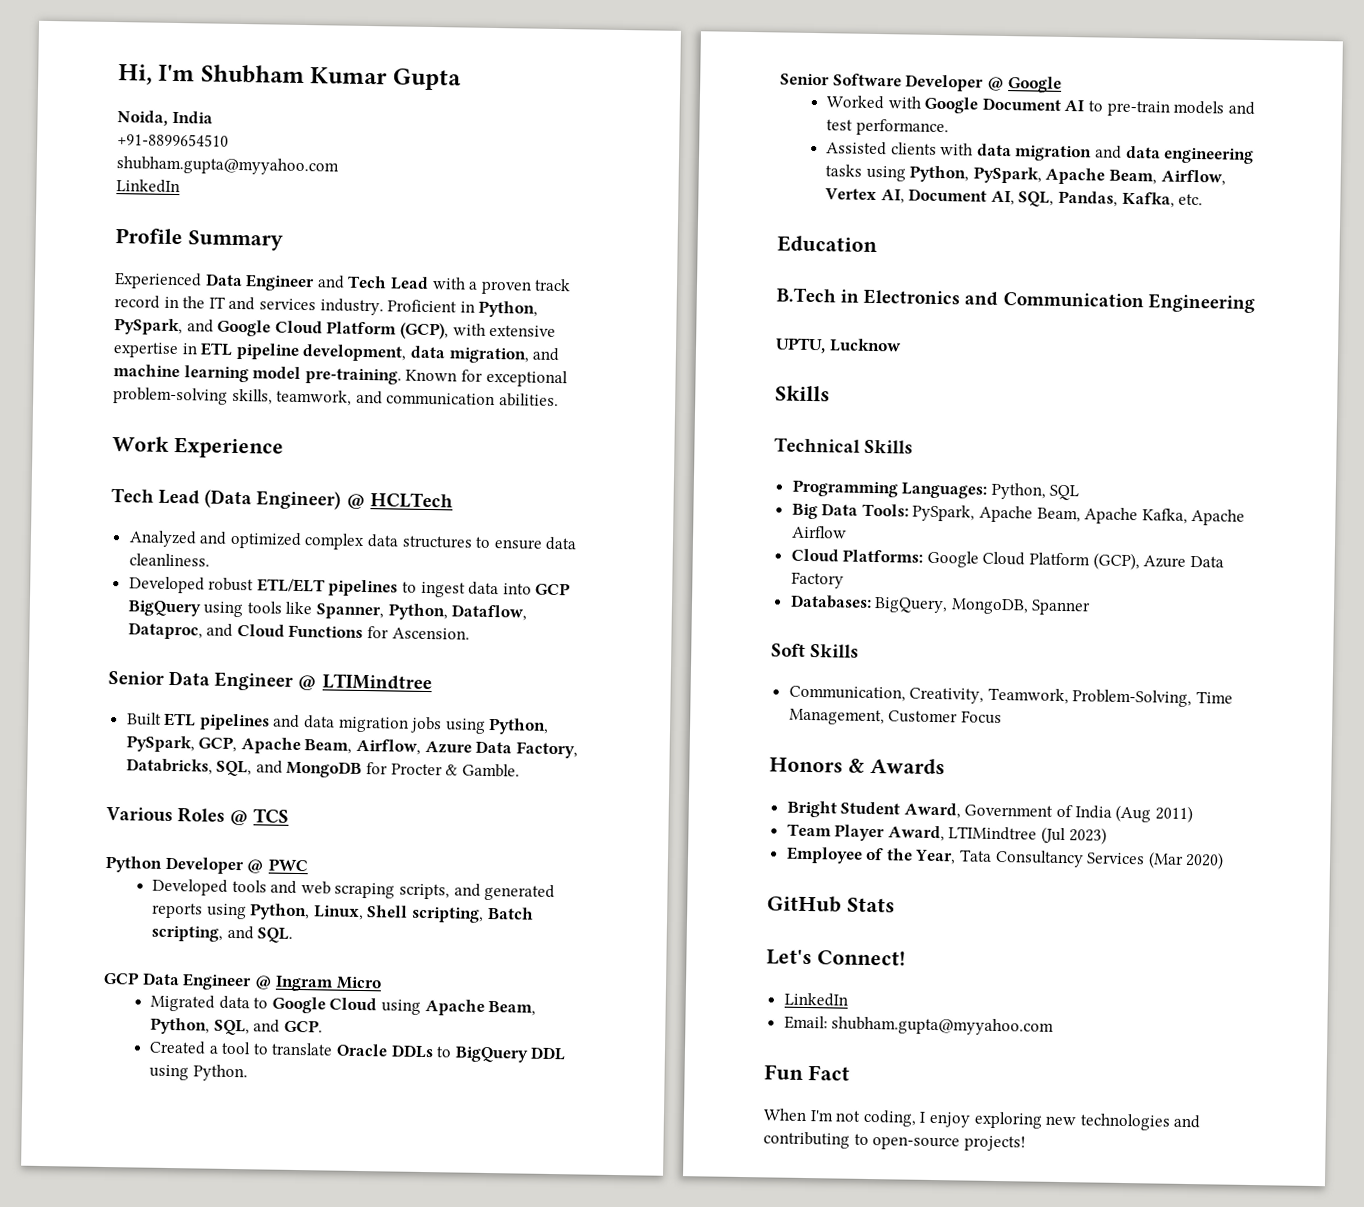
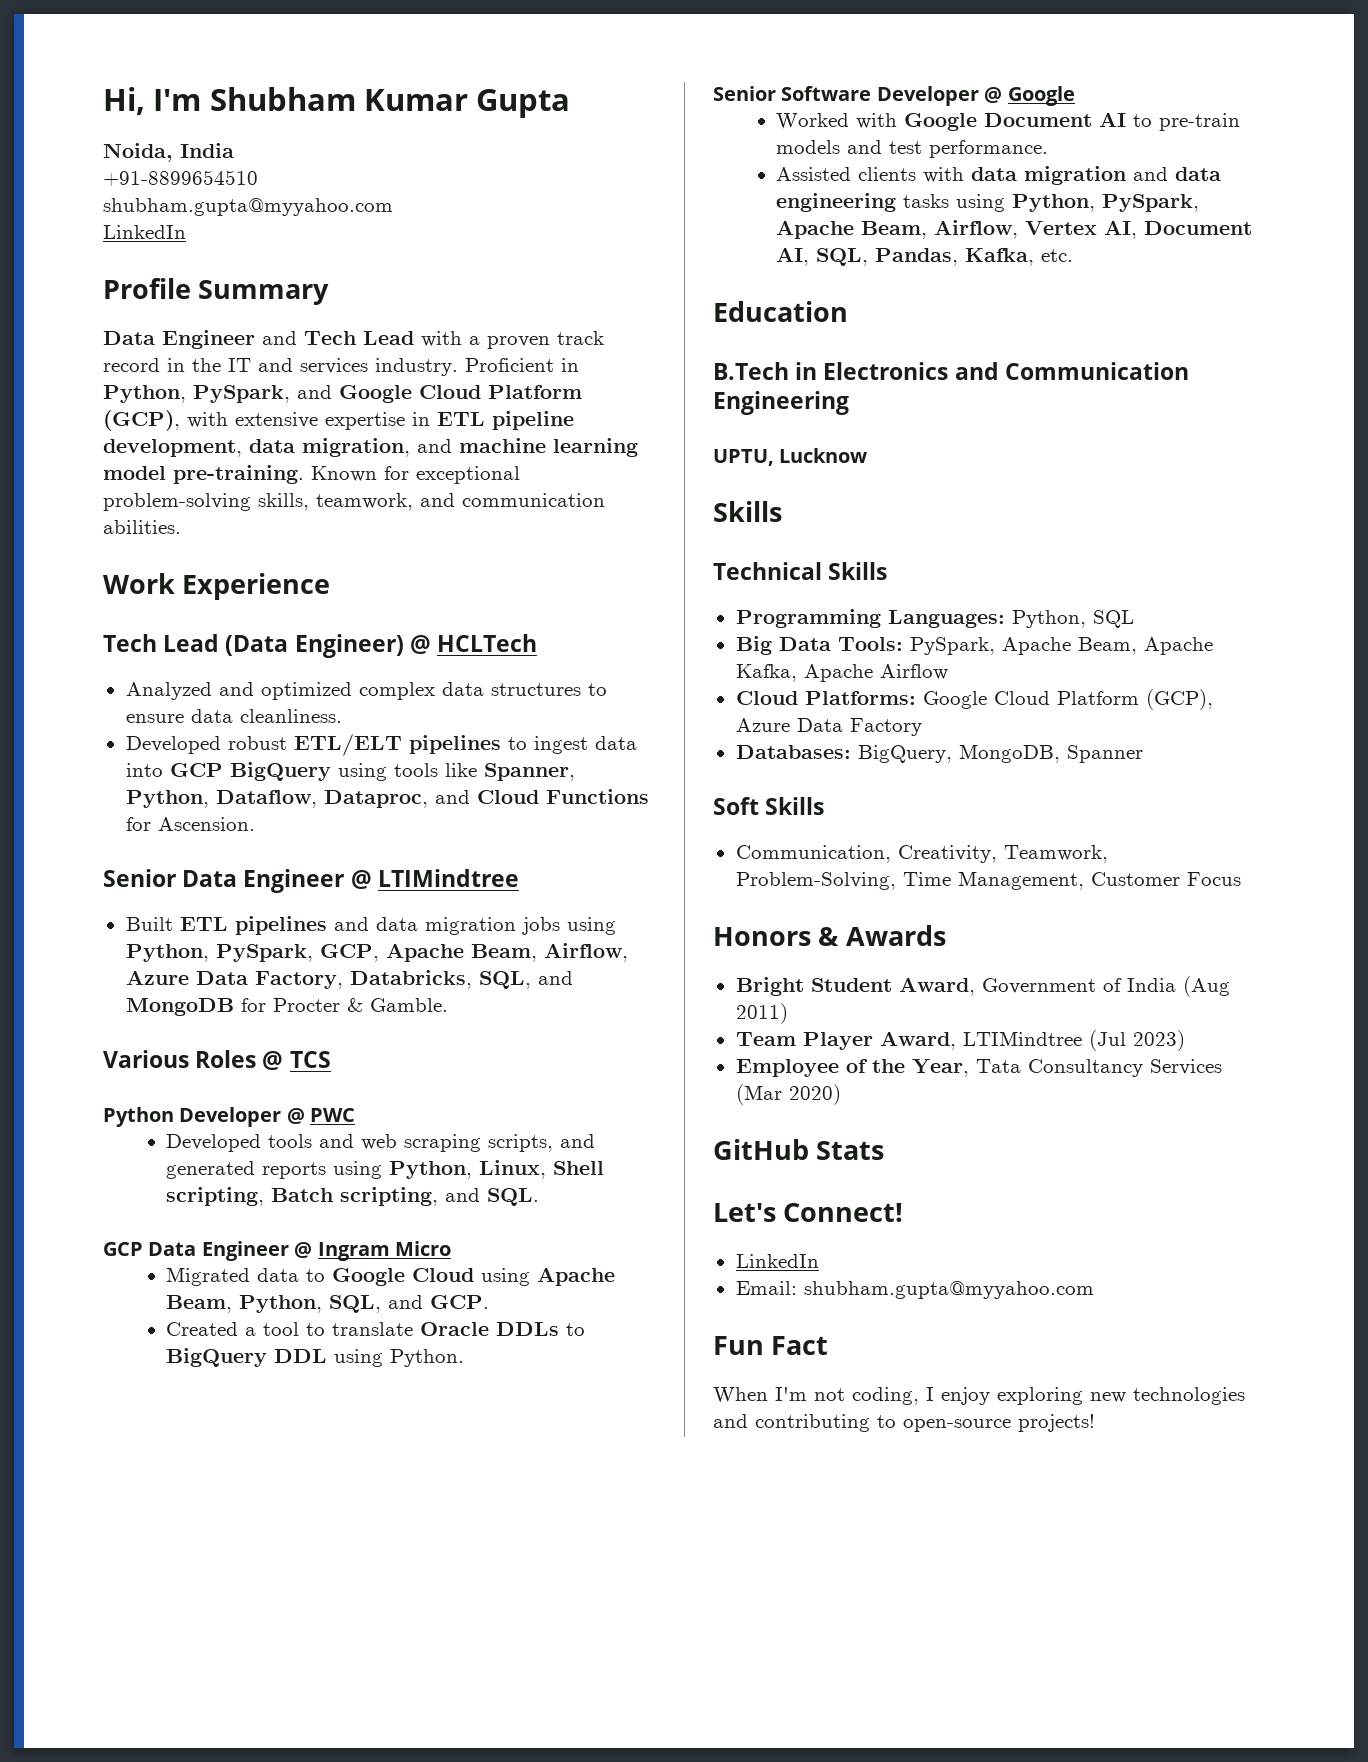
- Experienced Data Engineer and Tech Lead with a proven track record in the IT and services industry.
+ Data Engineer and Tech Lead with a proven track record in the IT and services industry.

